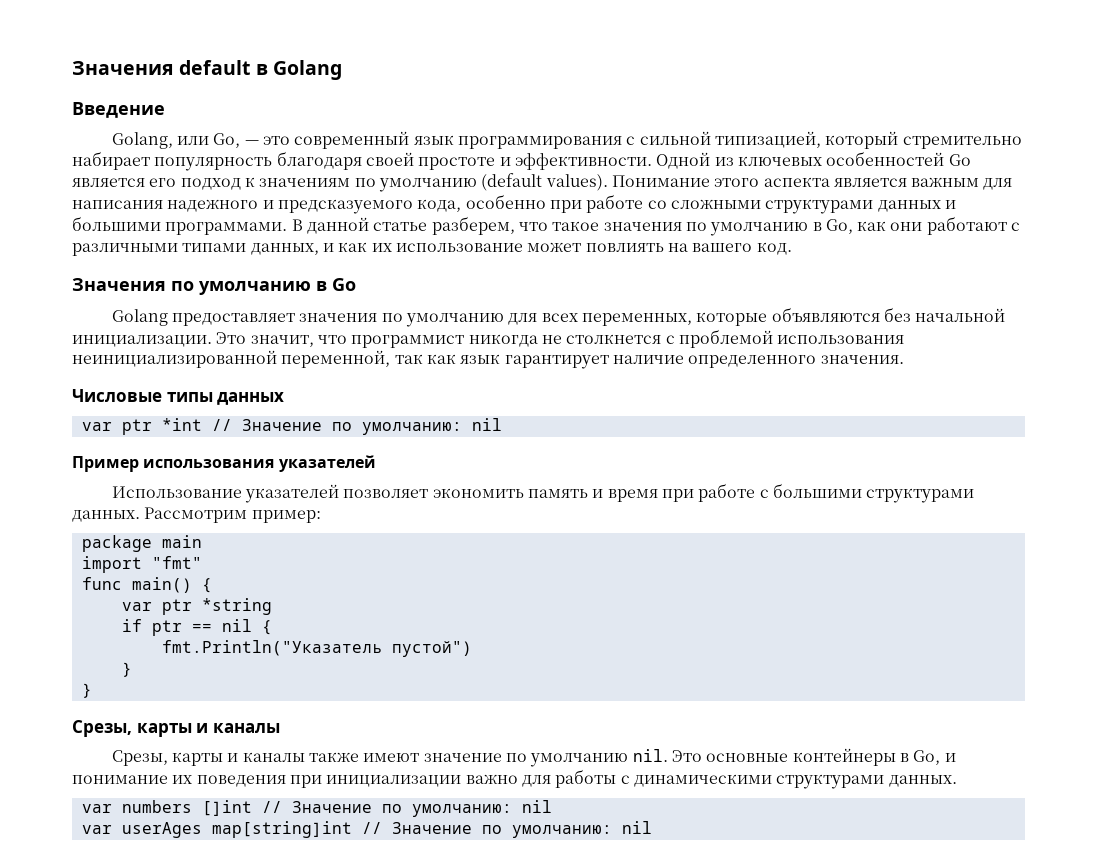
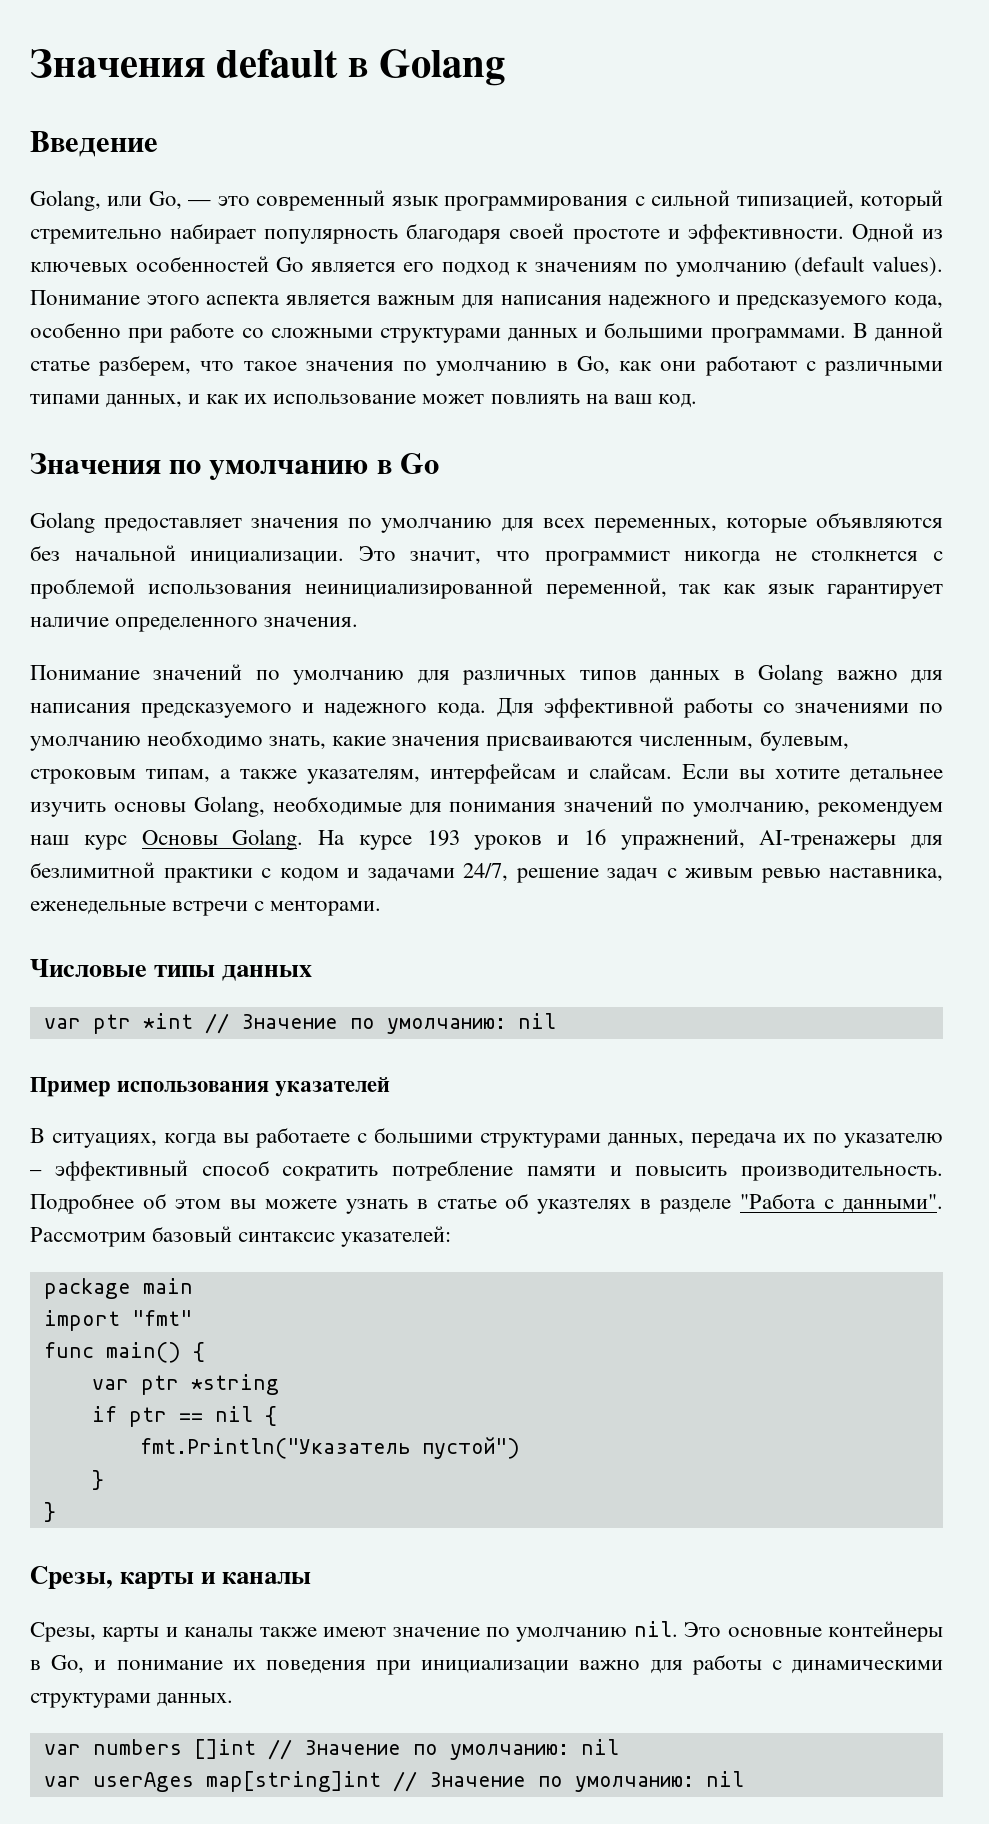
- В данной статье разберем, что такое значения по умолчанию в Go, как они работают с различными типами данных, и как их использование может повлиять на вашего код.
+ В данной статье разберем, что такое значения по умолчанию в Go, как они работают с различными типами данных, и как их использование может повлиять на ваш код.
+ Понимание значений по умолчанию для различных типов данных в Golang важно для написания предсказуемого и надежного кода. Для эффективной работы со значениями по умолчанию необходимо знать, какие значения присваиваются численным, булевым, строковым типам, а также указателям, интерфейсам и слайсам. Если вы хотите детальнее изучить основы Golang, необходимые для понимания значений по умолчанию, рекомендуем наш курс Основы Golang. На курсе 193 уроков и 16 упражнений, AI-тренажеры для безлимитной практики с кодом и задачами 24/7, решение задач с живым ревью наставника, еженедельные встречи с менторами.
- Использование указателей позволяет экономить память и время при работе с большими структурами данных. Рассмотрим пример:
+ В ситуациях, когда вы работаете с большими структурами данных, передача их по указателю – эффективный способ сократить потребление памяти и повысить производительность. Подробнее об этом вы можете узнать в статье об указтелях в разделе "Работа с данными". Рассмотрим базовый синтаксис указателей:

